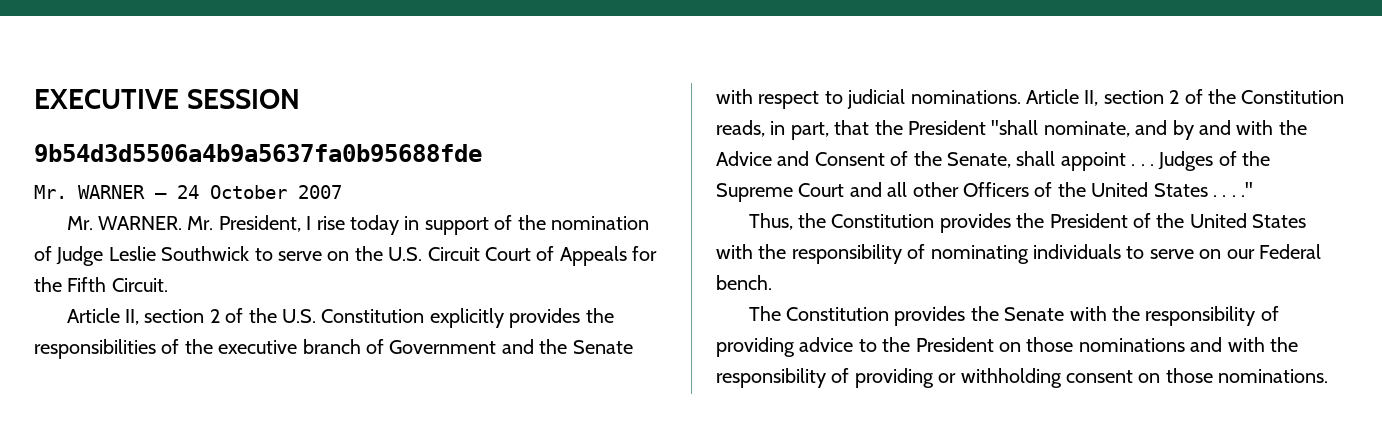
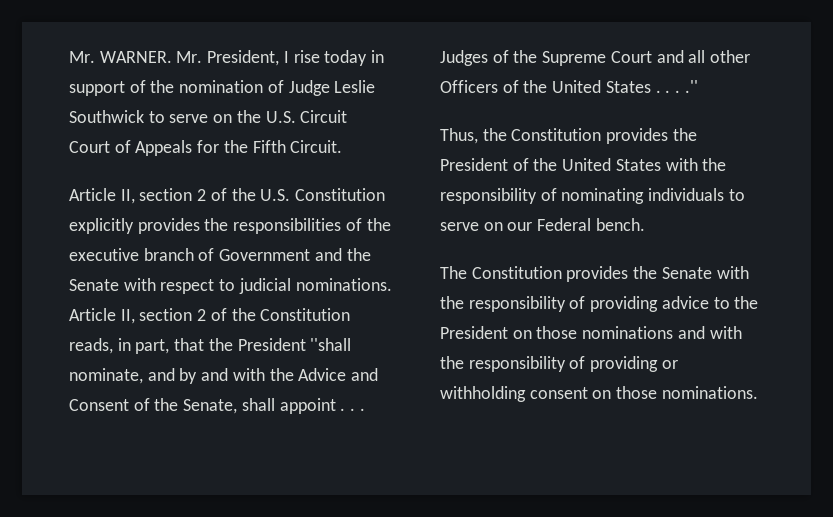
- EXECUTIVE SESSION
- 9b54d3d5506a4b9a5637fa0b95688fde
- Mr. WARNER — 24 October 2007

